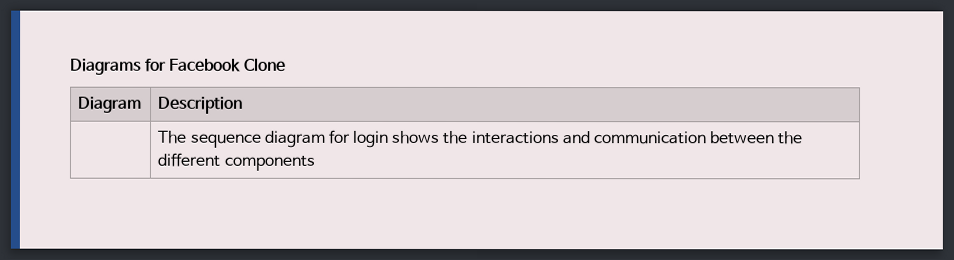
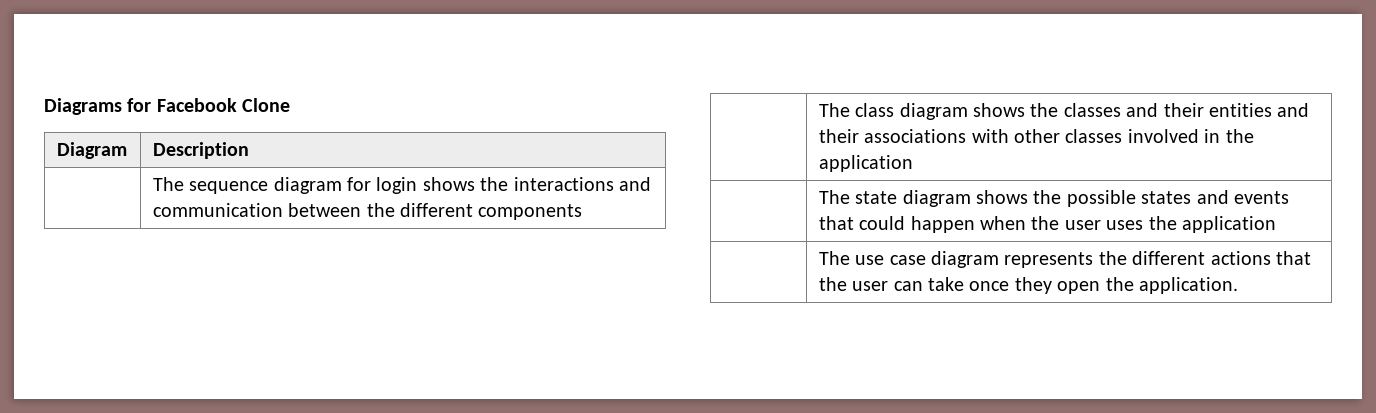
+ | The class diagram shows the classes and their entities and their associations with other classes involved in the application
+ | The state diagram shows the possible states and events that could happen when the user uses the application
+ | The use case diagram represents the different actions that the user can take once they open the application.

